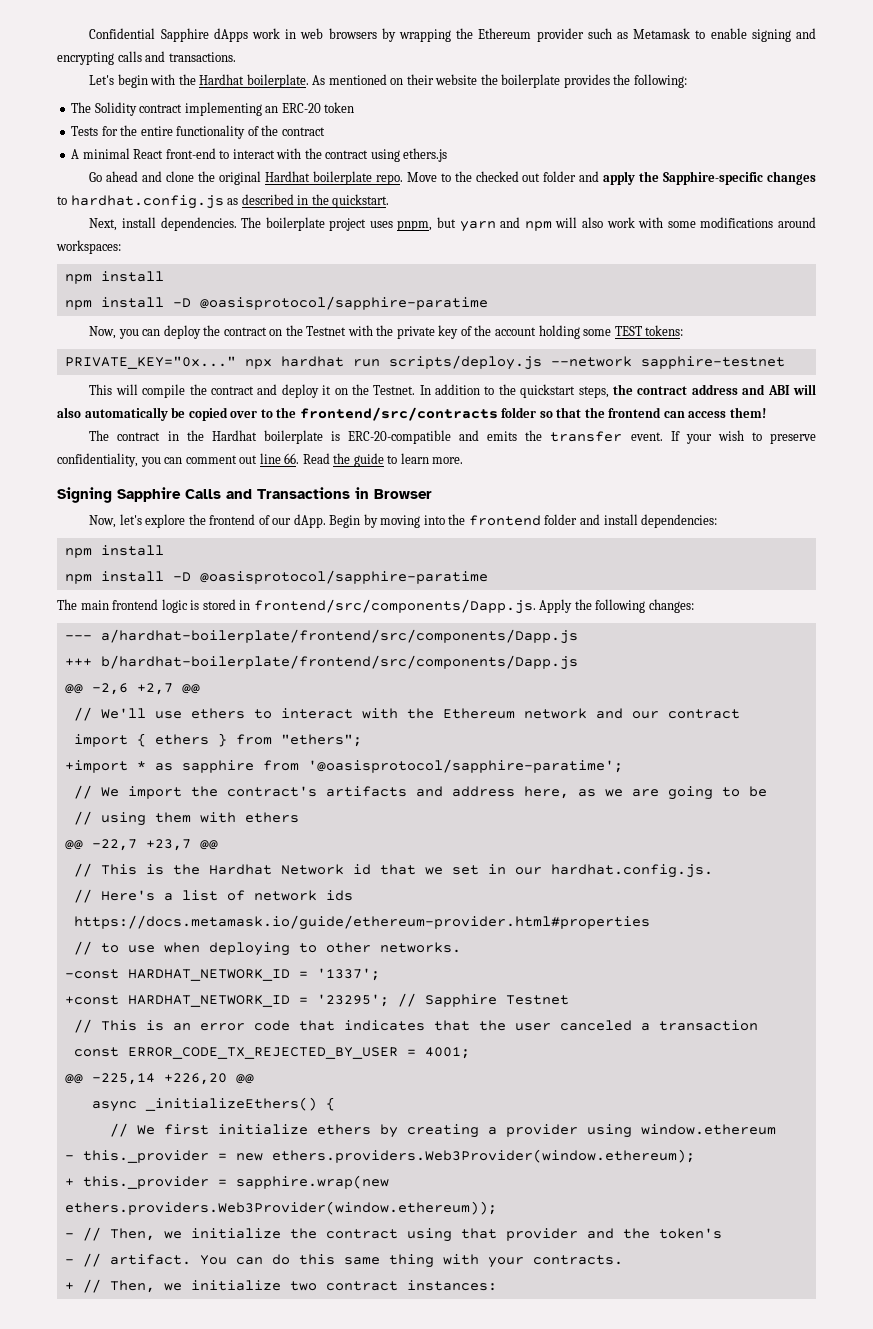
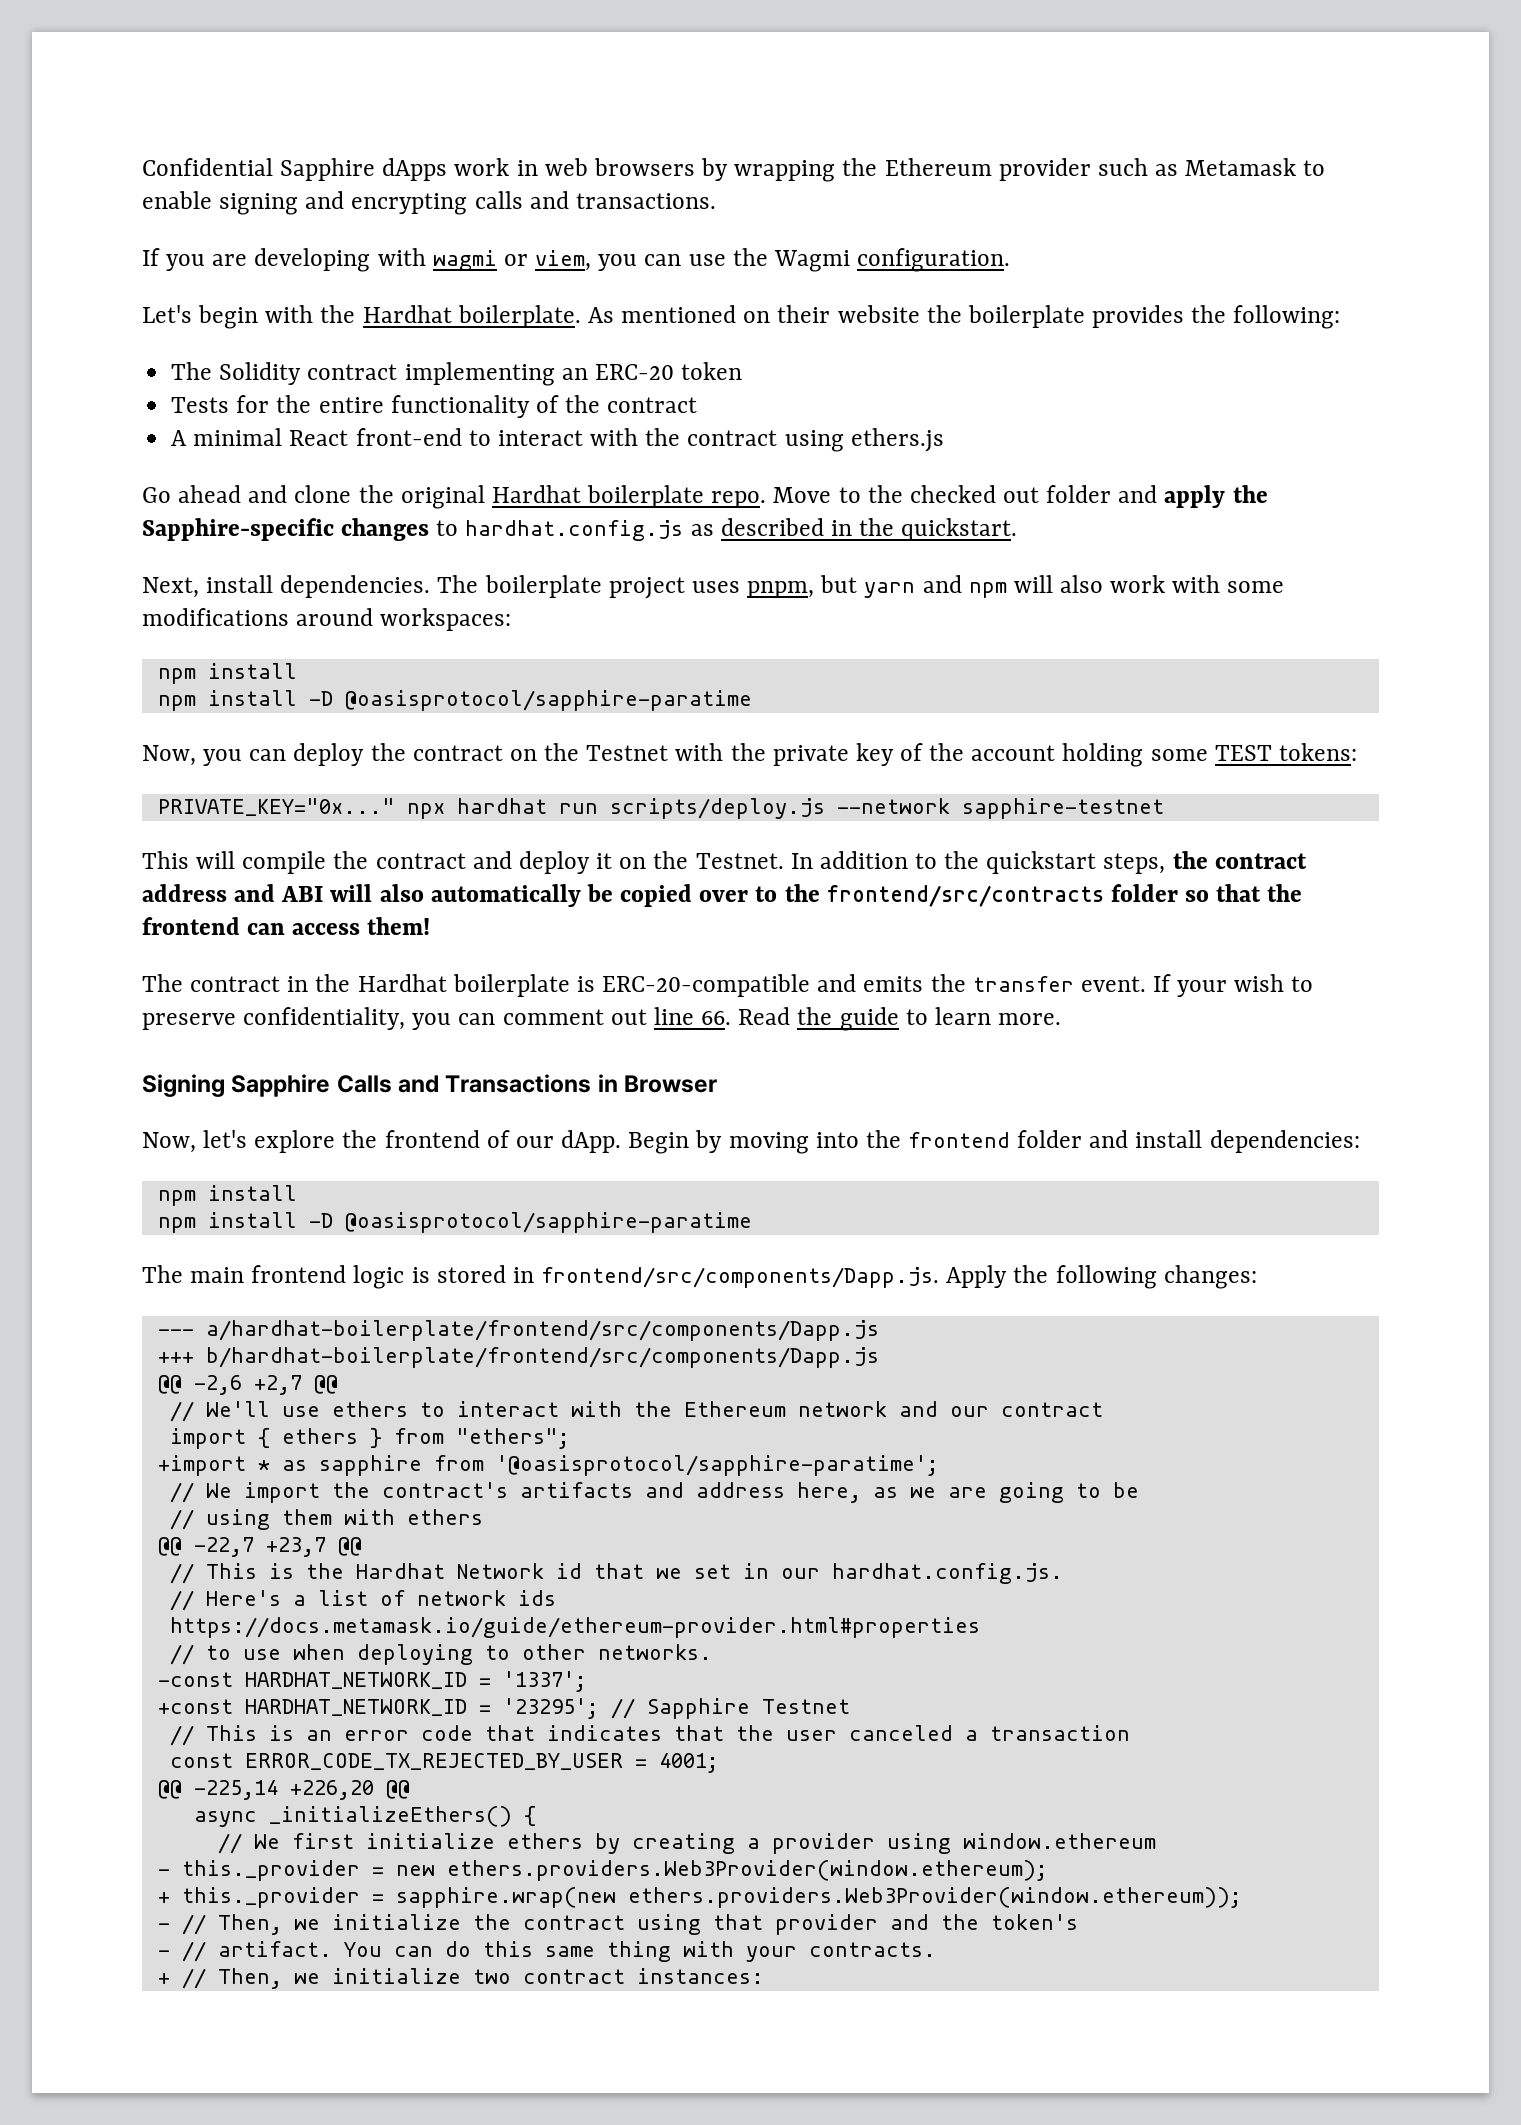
+ If you are developing with wagmi or viem, you can use the Wagmi configuration.

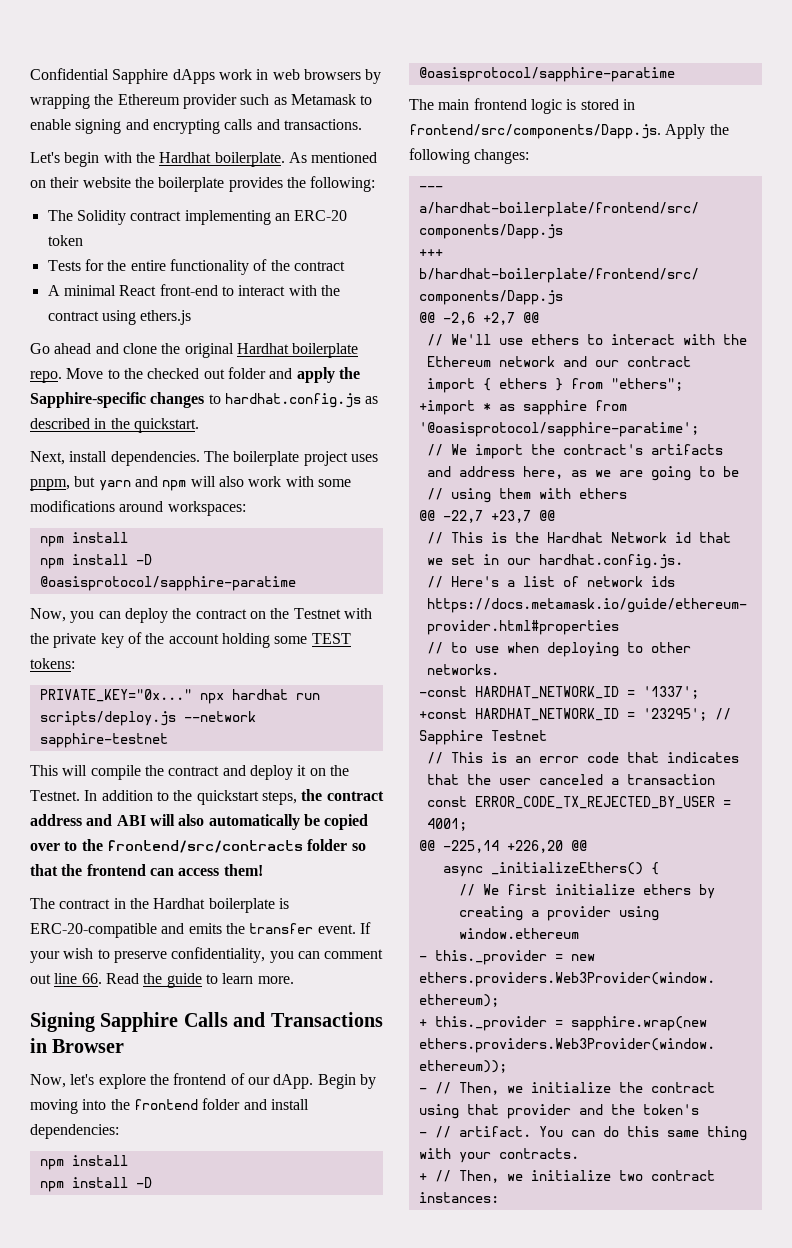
- If you are developing with wagmi or viem, you can use the Wagmi configuration.

